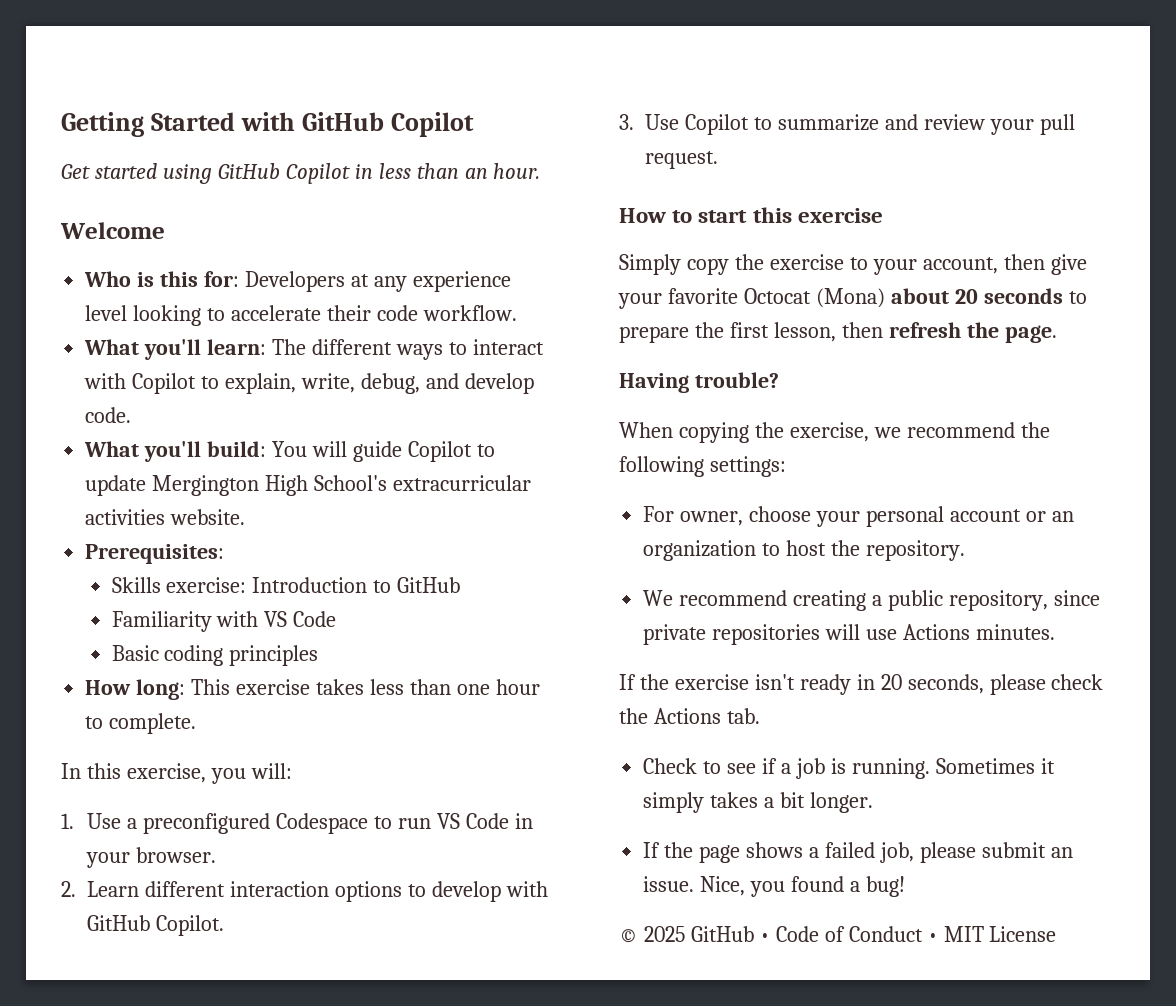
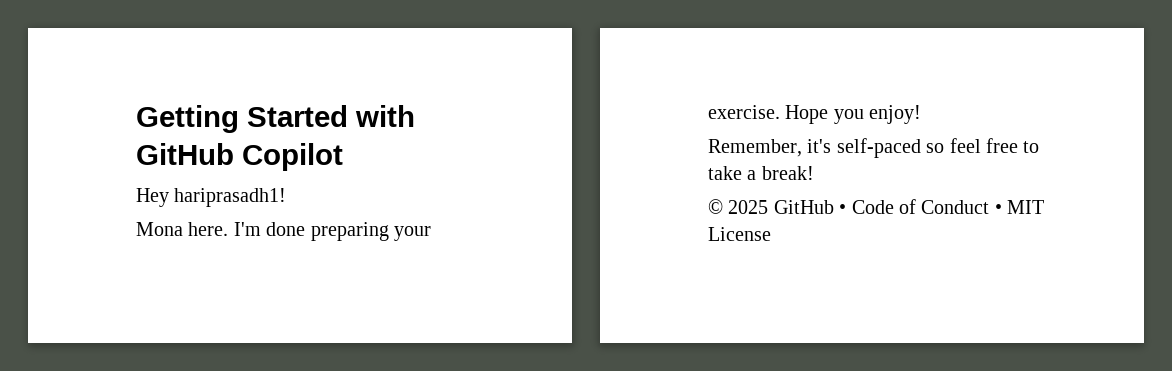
- Get started using GitHub Copilot in less than an hour.
- Welcome
- Who is this for: Developers at any experience level looking to accelerate their code workflow.
- What you'll learn: The different ways to interact with Copilot to explain, write, debug, and develop code.
- What you'll build: You will guide Copilot to update Mergington High School's extracurricular activities website.
- Prerequisites:
- Skills exercise: Introduction to GitHub
- Familiarity with VS Code
- Basic coding principles
- How long: This exercise takes less than one hour to complete.
- In this exercise, you will:
- 1. Use a preconfigured Codespace to run VS Code in your browser.
- 2. Learn different interaction options to develop with GitHub Copilot.
- 3. Use Copilot to summarize and review your pull request.
- How to start this exercise
- Simply copy the exercise to your account, then give your favorite Octocat (Mona) about 20 seconds to prepare the first lesson, then refresh the page.
- Having trouble?
- When copying the exercise, we recommend the following settings:
- For owner, choose your personal account or an organization to host the repository.
- We recommend creating a public repository, since private repositories will use Actions minutes.
- If the exercise isn't ready in 20 seconds, please check the Actions tab.
- Check to see if a job is running. Sometimes it simply takes a bit longer.
- If the page shows a failed job, please submit an issue. Nice, you found a bug!
+ Hey hariprasadh1!
+ Mona here. I'm done preparing your exercise. Hope you enjoy!
+ Remember, it's self-paced so feel free to take a break!

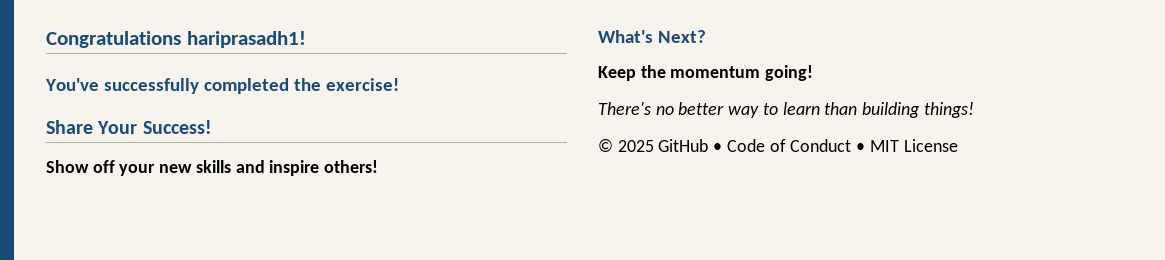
- Getting Started with GitHub Copilot
- Hey hariprasadh1!
- Mona here. I'm done preparing your exercise. Hope you enjoy!
- Remember, it's self-paced so feel free to take a break!
+ Congratulations hariprasadh1!
+ You've successfully completed the exercise!
+ Share Your Success!
+ Show off your new skills and inspire others!
+ What's Next?
+ Keep the momentum going!
+ There's no better way to learn than building things!

